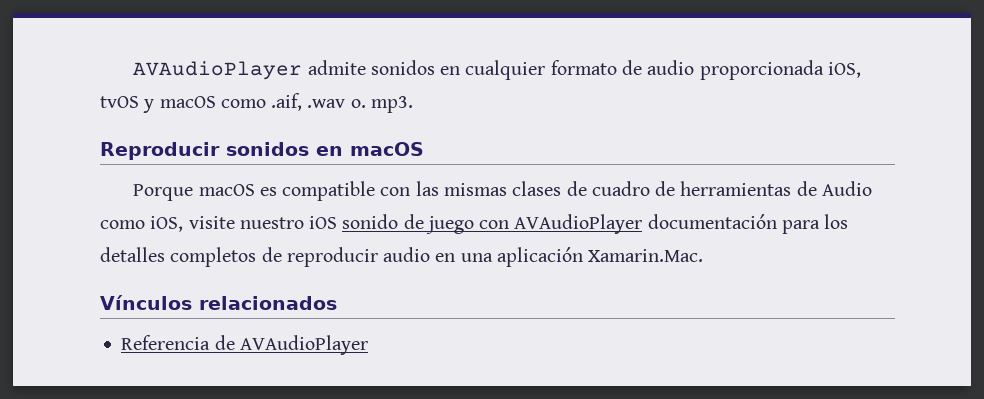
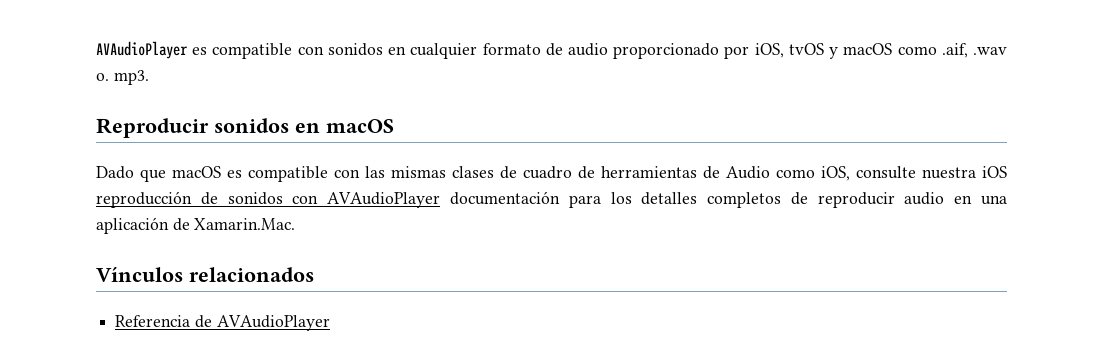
- AVAudioPlayer admite sonidos en cualquier formato de audio proporcionada iOS, tvOS y macOS como .aif, .wav o. mp3.
+ AVAudioPlayer es compatible con sonidos en cualquier formato de audio proporcionado por iOS, tvOS y macOS como .aif, .wav o. mp3.
- Porque macOS es compatible con las mismas clases de cuadro de herramientas de Audio como iOS, visite nuestro iOS sonido de juego con AVAudioPlayer documentación para los detalles completos de reproducir audio en una aplicación Xamarin.Mac.
+ Dado que macOS es compatible con las mismas clases de cuadro de herramientas de Audio como iOS, consulte nuestra iOS reproducción de sonidos con AVAudioPlayer documentación para los detalles completos de reproducir audio en una aplicación de Xamarin.Mac.

